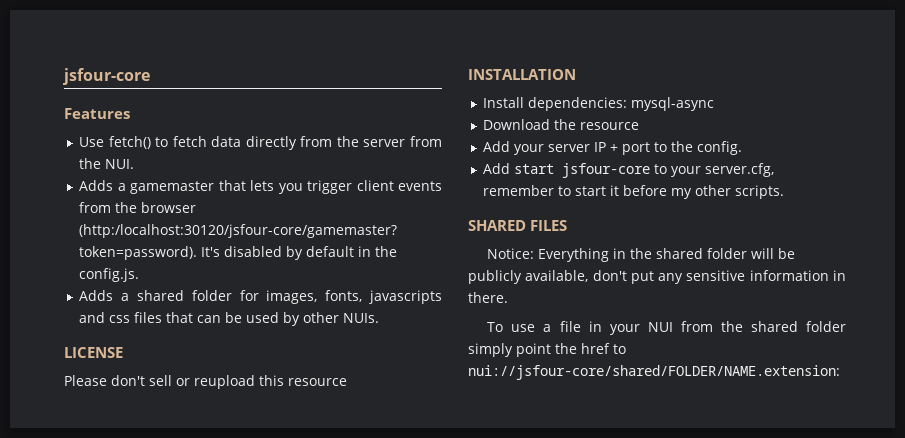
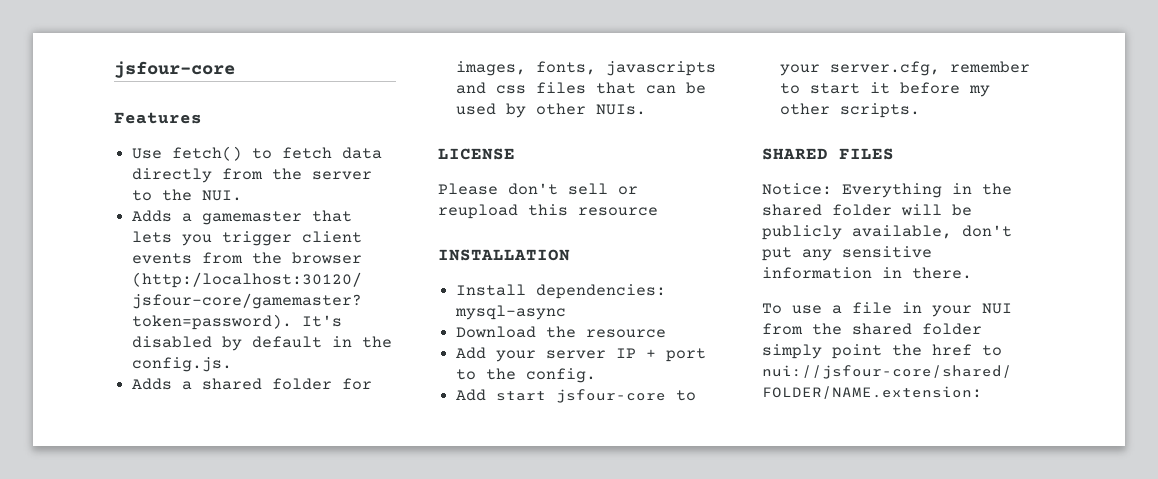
- Use fetch() to fetch data directly from the server from the NUI.
+ Use fetch() to fetch data directly from the server to the NUI.

